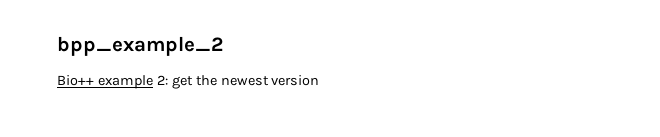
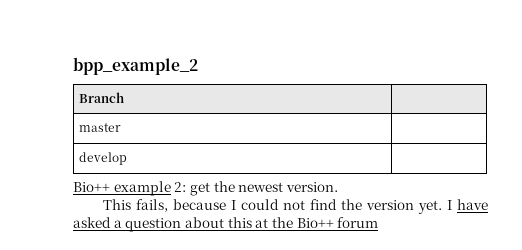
+ Branch |
+ master |
+ develop |
- Bio++ example 2: get the newest version
+ Bio++ example 2: get the newest version.
+ This fails, because I could not find the version yet. I have asked a question about this at the Bio++ forum

